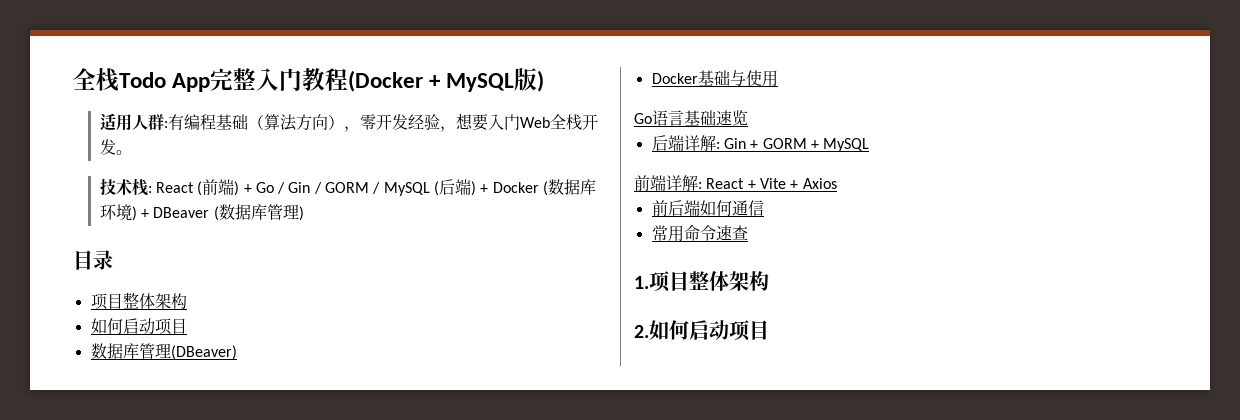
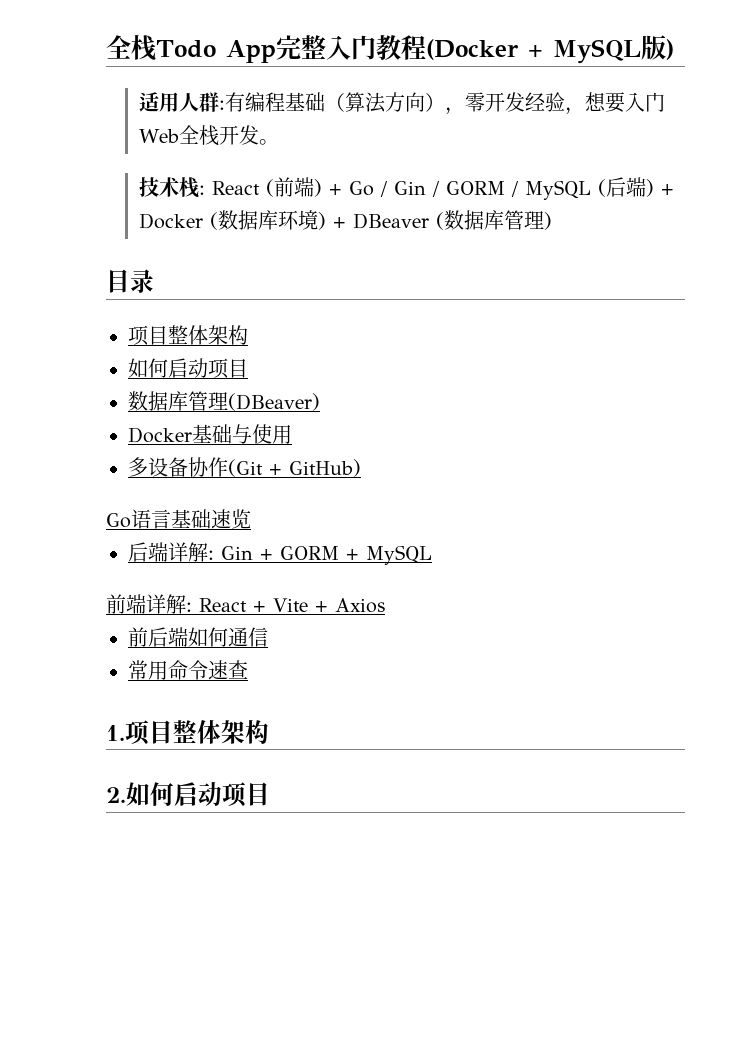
+ 多设备协作(Git + GitHub)

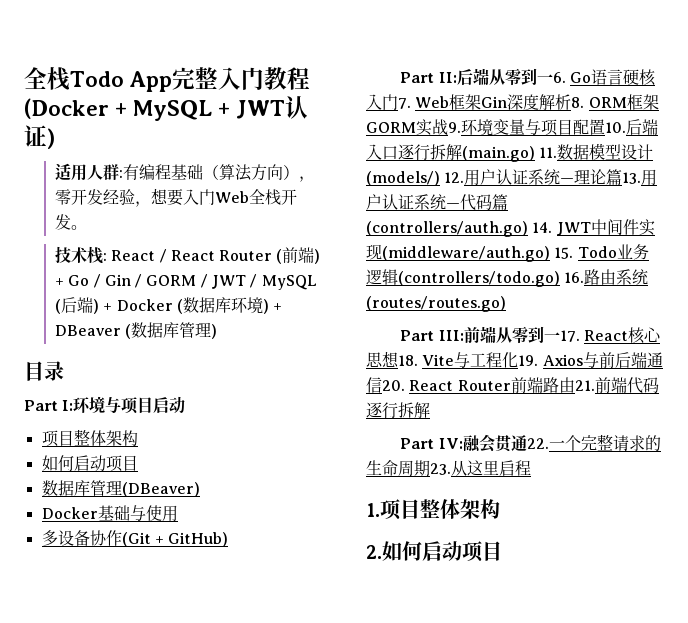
- 全栈Todo App完整入门教程(Docker + MySQL版)
+ 全栈Todo App完整入门教程(Docker + MySQL + JWT认证)
- 技术栈: React (前端) + Go / Gin / GORM / MySQL (后端) + Docker (数据库环境) + DBeaver (数据库管理)
+ 技术栈: React / React Router (前端) + Go / Gin / GORM / JWT / MySQL (后端) + Docker (数据库环境) + DBeaver (数据库管理)
+ Part I:环境与项目启动
- Go语言基础速览
- 后端详解: Gin + GORM + MySQL
- 前端详解: React + Vite + Axios
- 前后端如何通信
- 常用命令速查
+ Part II:后端从零到一6. Go语言硬核入门7. Web框架Gin深度解析8. ORM框架GORM实战9.环境变量与项目配置10.后端入口逐行拆解(main.go) 11.数据模型设计(models/) 12.用户认证系统—理论篇13.用户认证系统—代码篇(controllers/auth.go) 14. JWT中间件实现(middleware/auth.go) 15. Todo业务逻辑(controllers/todo.go) 16.路由系统(routes/routes.go)
+ Part III:前端从零到一17. React核心思想18. Vite与工程化19. Axios与前后端通信20. React Router前端路由21.前端代码逐行拆解
+ Part IV:融会贯通22.一个完整请求的生命周期23.从这里启程

